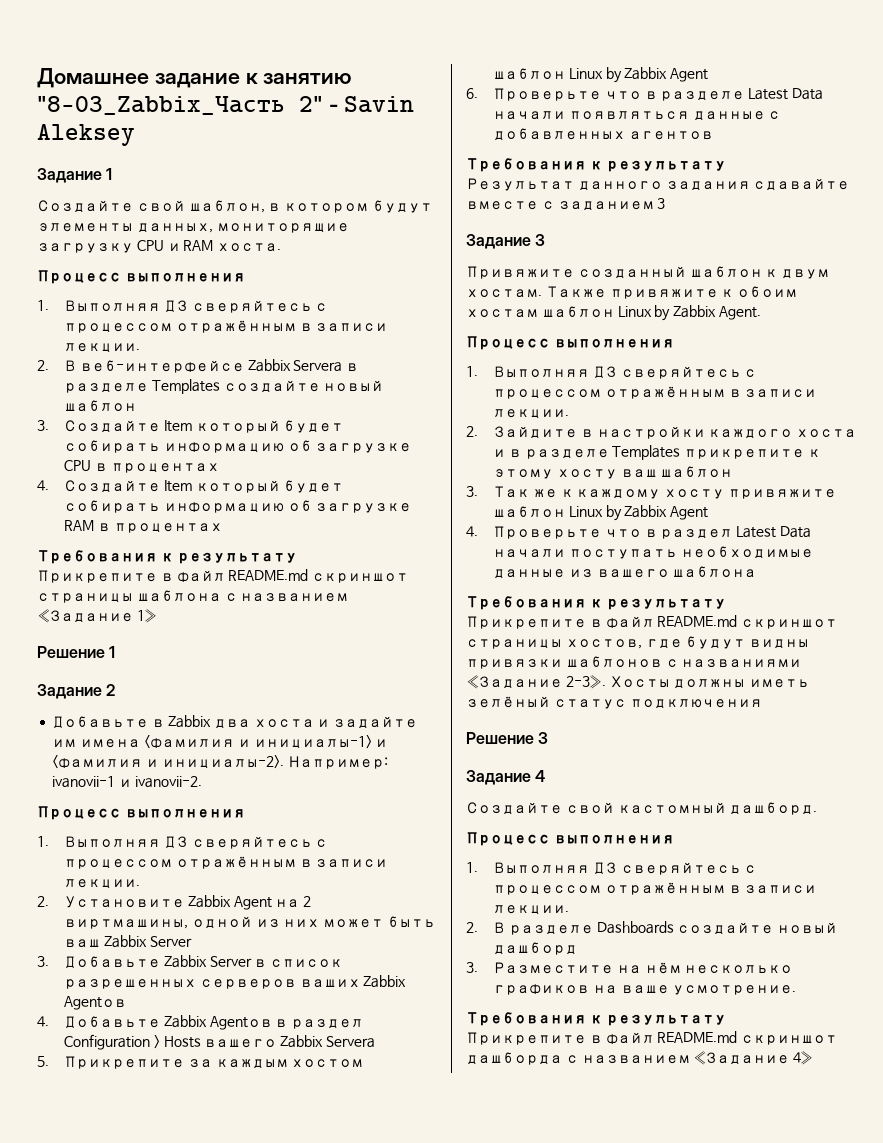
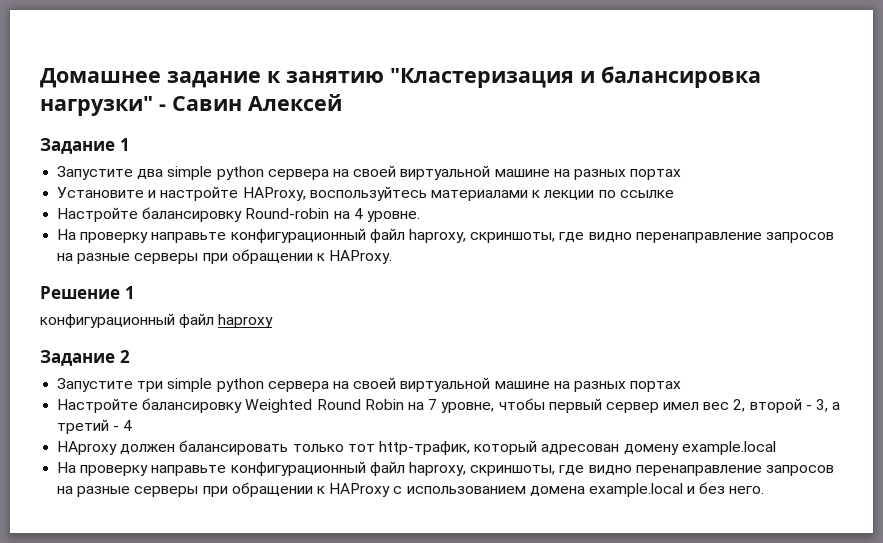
- Домашнее задание к занятию "8-03_Zabbix_Часть 2" - Savin Aleksey
+ Домашнее задание к занятию "Кластеризация и балансировка нагрузки" - Савин Алексей
  Задание 1
- Создайте свой шаблон, в котором будут элементы данных, мониторящие загрузку CPU и RAM хоста.
- Процесс выполнения
- 1. Выполняя ДЗ сверяйтесь с процессом отражённым в записи лекции.
- 2. В веб-интерфейсе Zabbix Servera в разделе Templates создайте новый шаблон
- 3. Создайте Item который будет собирать информацию об загрузке CPU в процентах
- 4. Создайте Item который будет собирать информацию об загрузке RAM в процентах
- Требования к результату
- Прикрепите в файл README.md скриншот страницы шаблона с названием «Задание 1»
+ Запустите два simple python сервера на своей виртуальной машине на разных портах
+ Установите и настройте HAProxy, воспользуйтесь материалами к лекции по ссылке
+ Настройте балансировку Round-robin на 4 уровне.
+ На проверку направьте конфигурационный файл haproxy, скриншоты, где видно перенаправление запросов на разные серверы при обращении к HAProxy.
+ конфигурационный файл haproxy
- Добавьте в Zabbix два хоста и задайте им имена <фамилия и инициалы-1> и <фамилия и инициалы-2>. Например: ivanovii-1 и ivanovii-2.
- Процесс выполнения
- 1. Выполняя ДЗ сверяйтесь с процессом отражённым в записи лекции.
- 2. Установите Zabbix Agent на 2 виртмашины, одной из них может быть ваш Zabbix Server
- 3. Добавьте Zabbix Server в список разрешенных серверов ваших Zabbix Agentов
- 4. Добавьте Zabbix Agentов в раздел Configuration > Hosts вашего Zabbix Servera
- 5. Прикрепите за каждым хостом шаблон Linux by Zabbix Agent
- 6. Проверьте что в разделе Latest Data начали появляться данные с добавленных агентов
- Требования к результату
- Результат данного задания сдавайте вместе с заданием 3
- Задание 3
- Привяжите созданный шаблон к двум хостам. Также привяжите к обоим хостам шаблон Linux by Zabbix Agent.
- Процесс выполнения
- 1. Выполняя ДЗ сверяйтесь с процессом отражённым в записи лекции.
- 2. Зайдите в настройки каждого хоста и в разделе Templates прикрепите к этому хосту ваш шаблон
- 3. Так же к каждому хосту привяжите шаблон Linux by Zabbix Agent
- 4. Проверьте что в раздел Latest Data начали поступать необходимые данные из вашего шаблона
- Требования к результату
- Прикрепите в файл README.md скриншот страницы хостов, где будут видны привязки шаблонов с названиями «Задание 2-3». Хосты должны иметь зелёный статус подключения
- Решение 3
- Задание 4
- Создайте свой кастомный дашборд.
- Процесс выполнения
- 1. Выполняя ДЗ сверяйтесь с процессом отражённым в записи лекции.
- 2. В разделе Dashboards создайте новый дашборд
- 3. Разместите на нём несколько графиков на ваше усмотрение.
- Требования к результату
- Прикрепите в файл README.md скриншот дашборда с названием «Задание 4»
+ Запустите три simple python сервера на своей виртуальной машине на разных портах
+ Настройте балансировку Weighted Round Robin на 7 уровне, чтобы первый сервер имел вес 2, второй - 3, а третий - 4
+ HAproxy должен балансировать только тот http-трафик, который адресован домену example.local
+ На проверку направьте конфигурационный файл haproxy, скриншоты, где видно перенаправление запросов на разные серверы при обращении к HAProxy c использованием домена example.local и без него.

